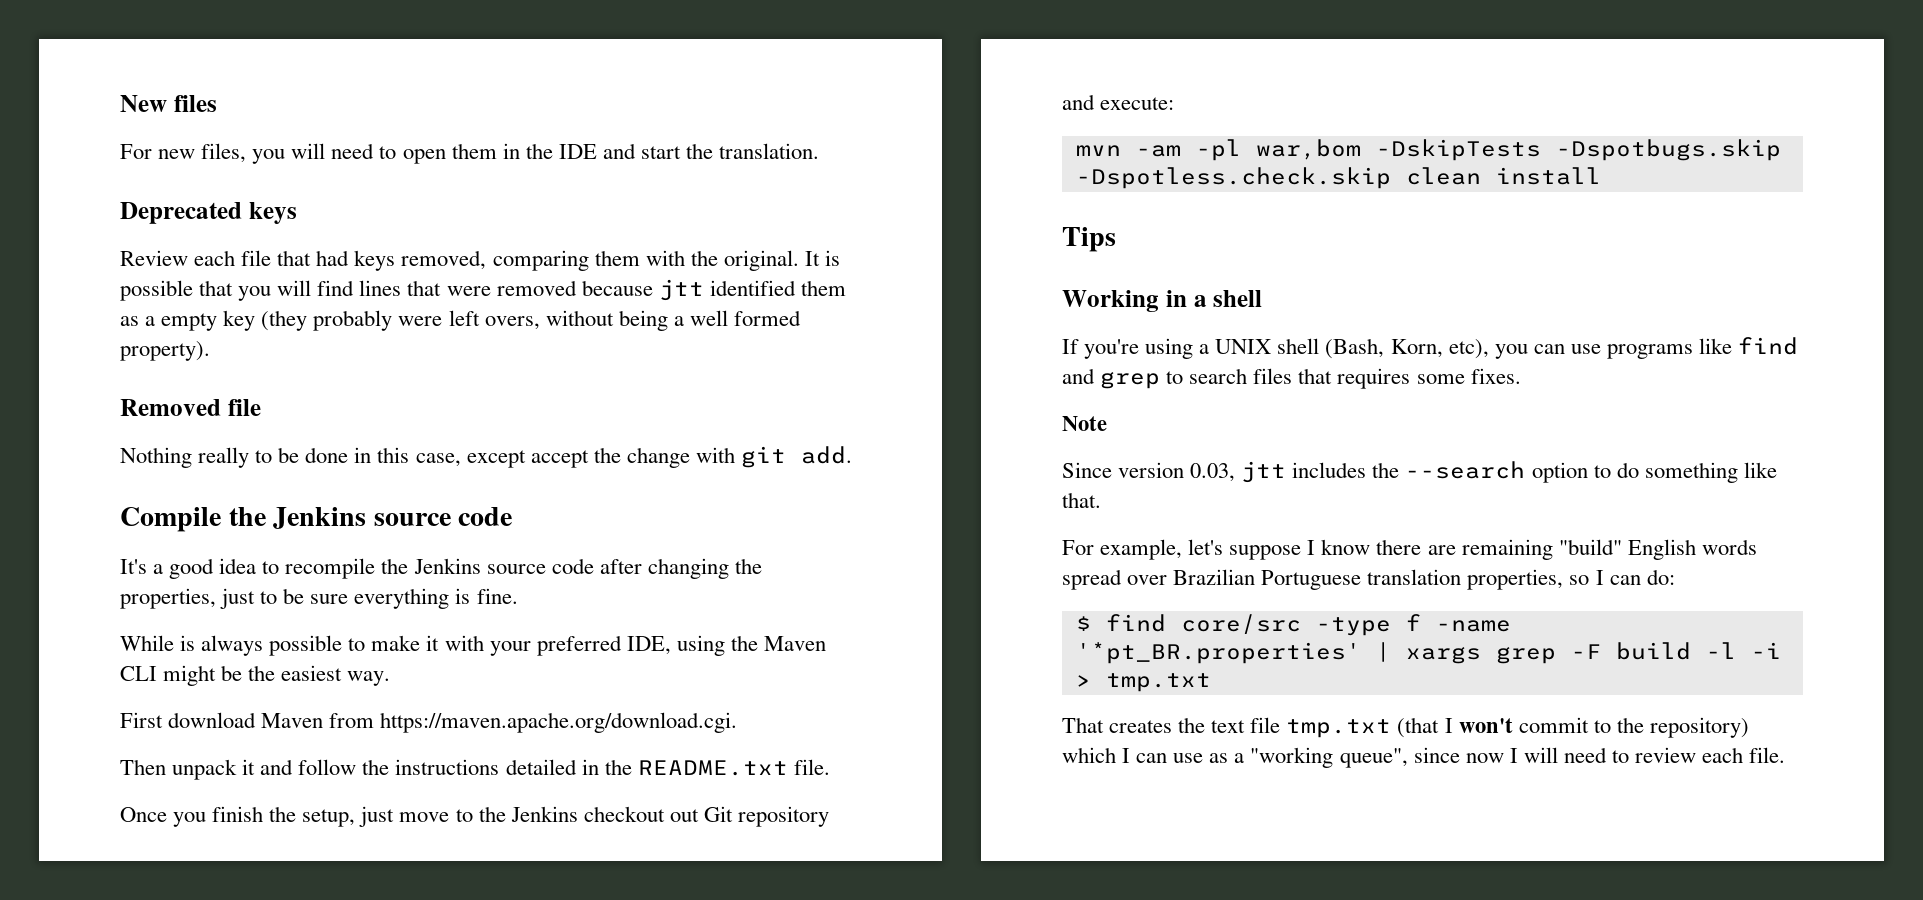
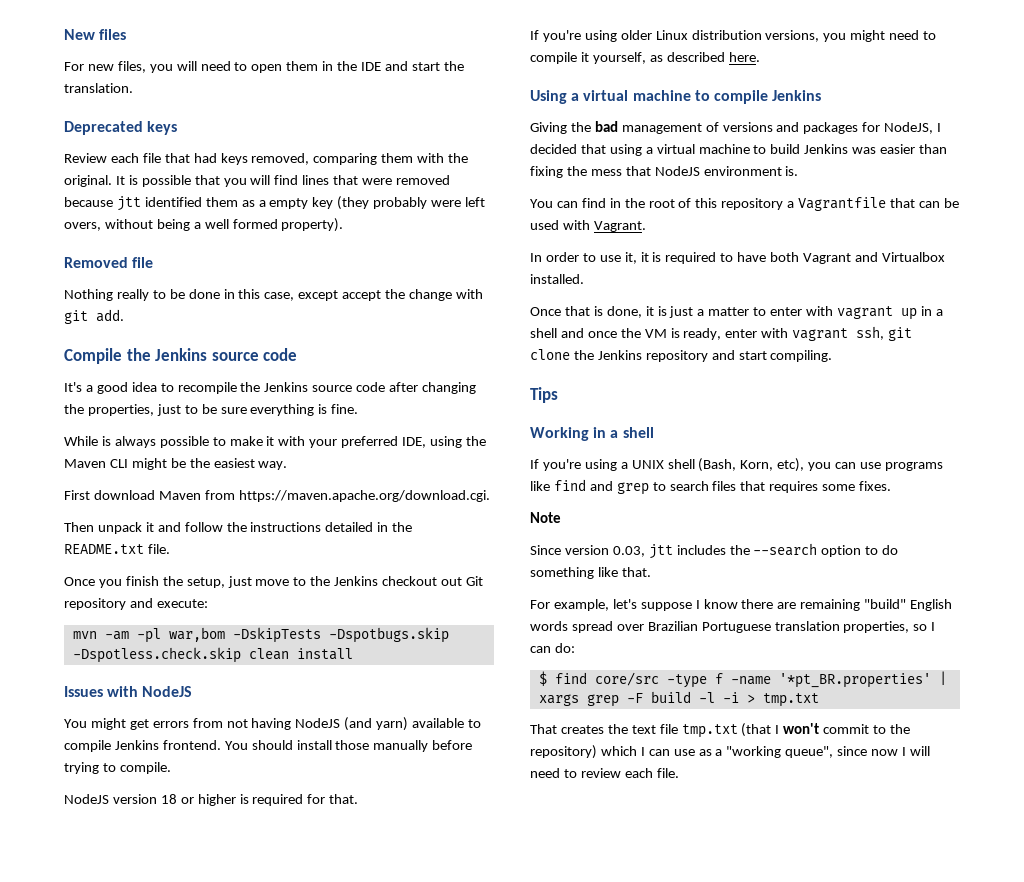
+ Issues with NodeJS
+ You might get errors from not having NodeJS (and yarn) available to compile Jenkins frontend. You should install those manually before trying to compile.
+ NodeJS version 18 or higher is required for that.
+ If you're using older Linux distribution versions, you might need to compile it yourself, as described here.
+ Using a virtual machine to compile Jenkins
+ Giving the bad management of versions and packages for NodeJS, I decided that using a virtual machine to build Jenkins was easier than fixing the mess that NodeJS environment is.
+ You can find in the root of this repository a Vagrantfile that can be used with Vagrant.
+ In order to use it, it is required to have both Vagrant and Virtualbox installed.
+ Once that is done, it is just a matter to enter with vagrant up in a shell and once the VM is ready, enter with vagrant ssh, git clone the Jenkins repository and start compiling.

